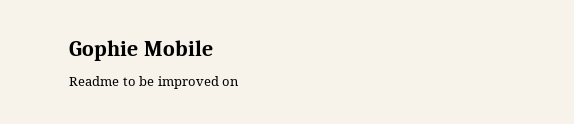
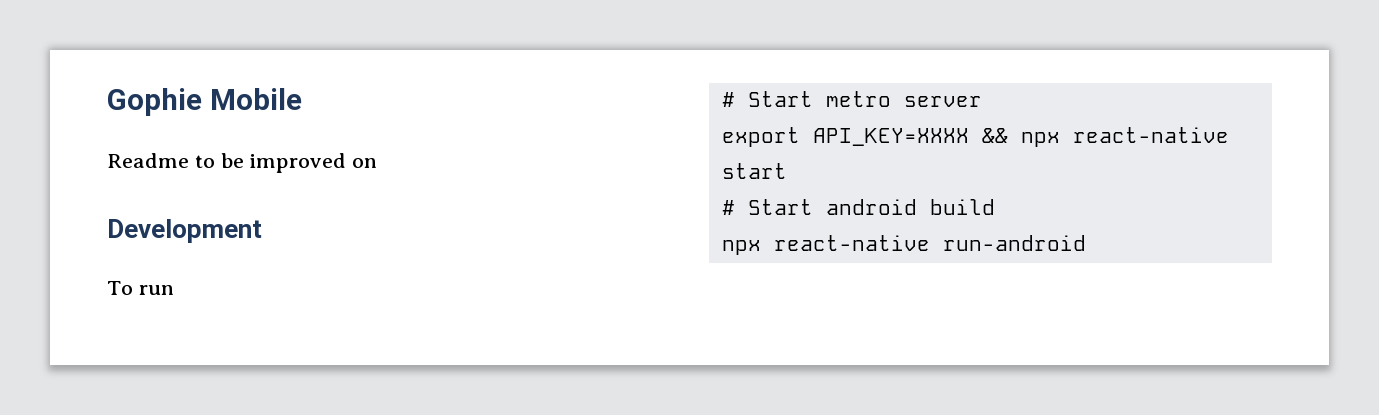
+ Development
+ To run
+ # Start metro server
+ export API_KEY=XXXX && npx react-native start
+ # Start android build
+ npx react-native run-android

